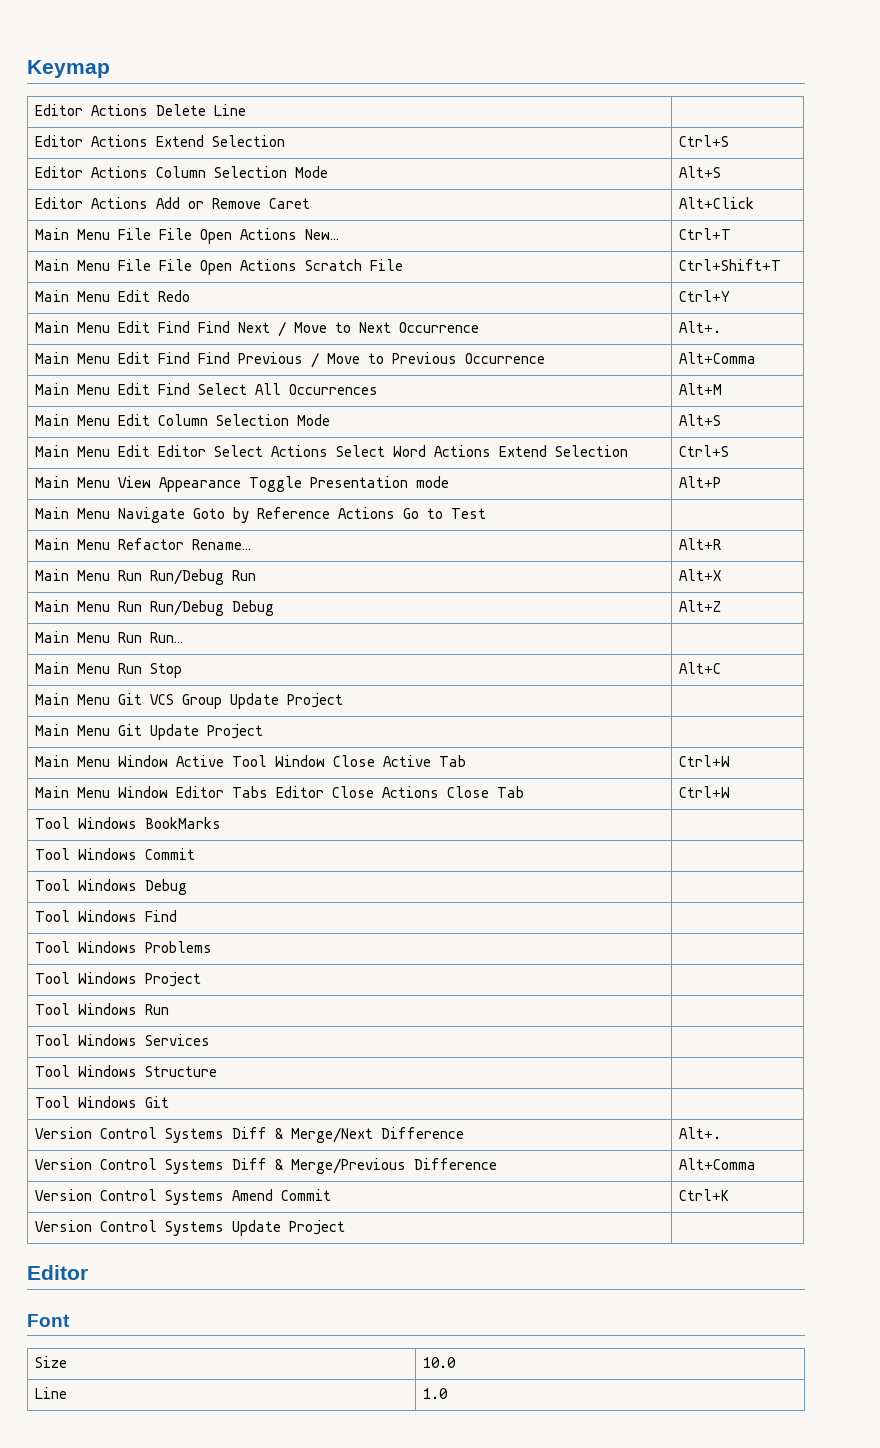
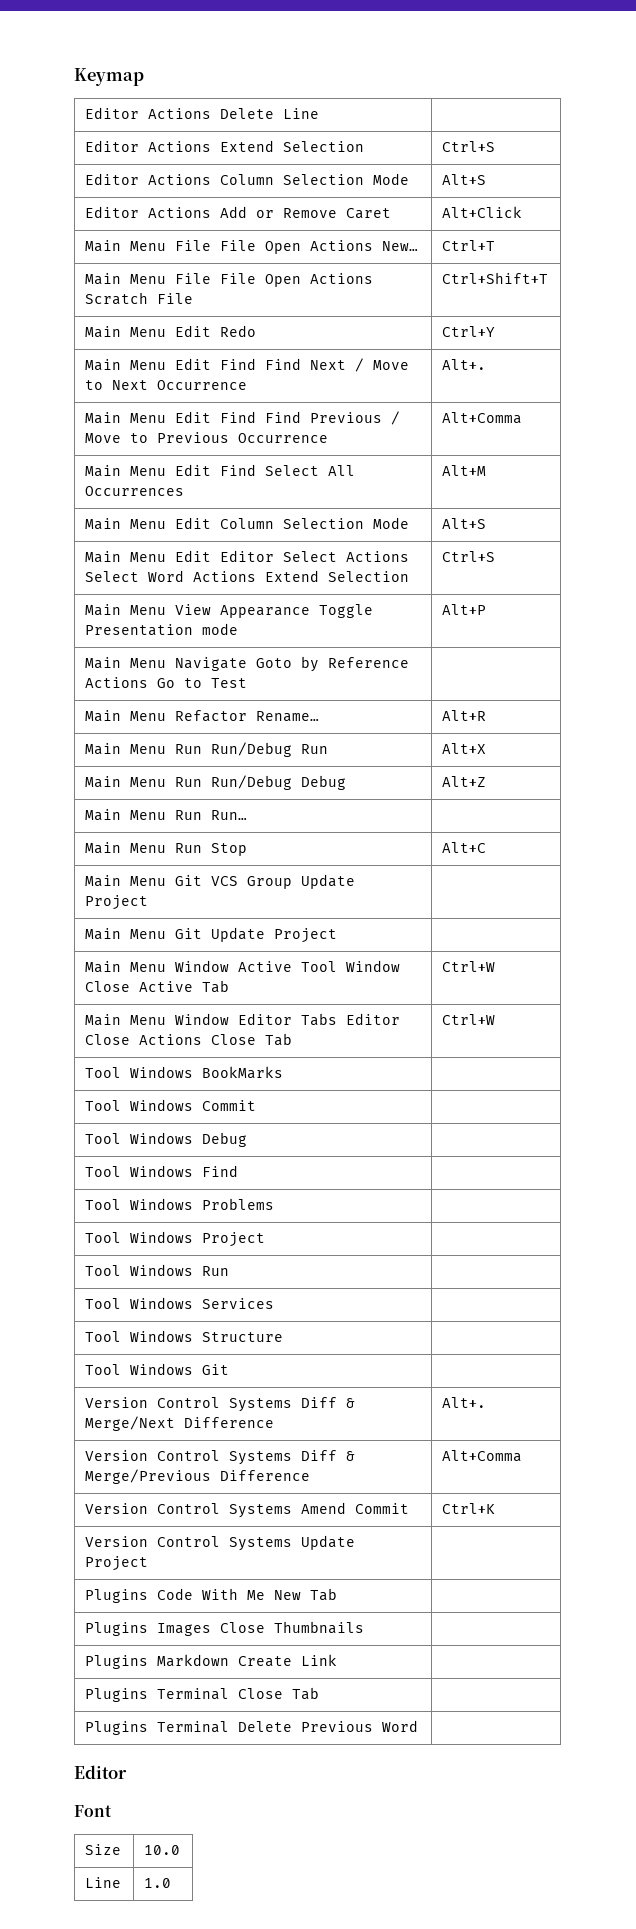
+ Plugins Code With Me New Tab |
+ Plugins Images Close Thumbnails |
+ Plugins Markdown Create Link |
+ Plugins Terminal Close Tab |
+ Plugins Terminal Delete Previous Word |

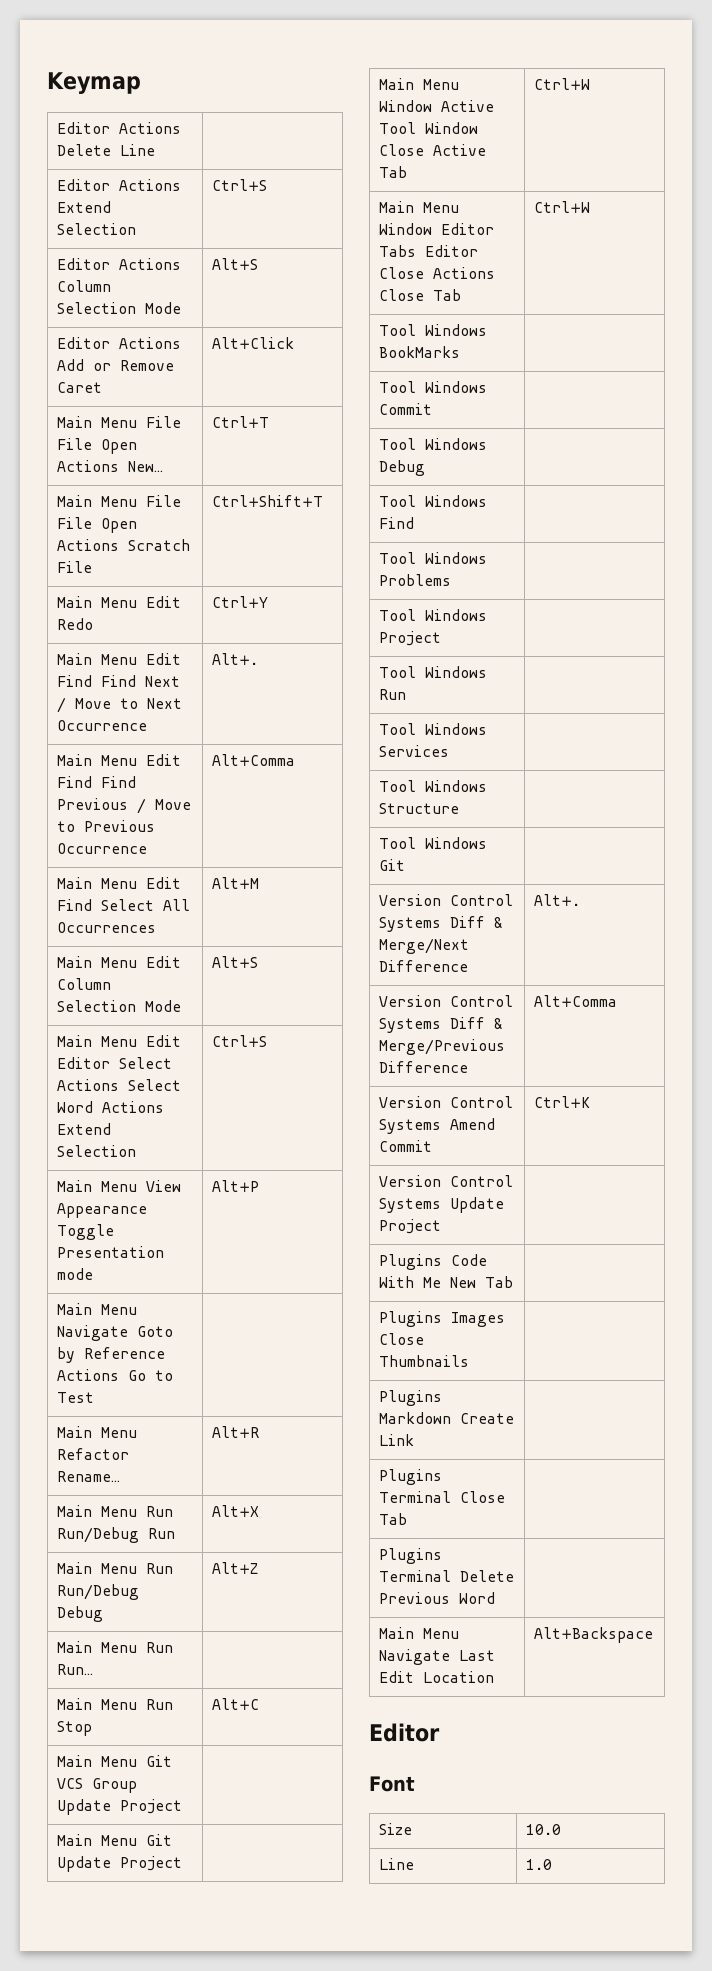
+ Main Menu Navigate Last Edit Location | Alt+Backspace

